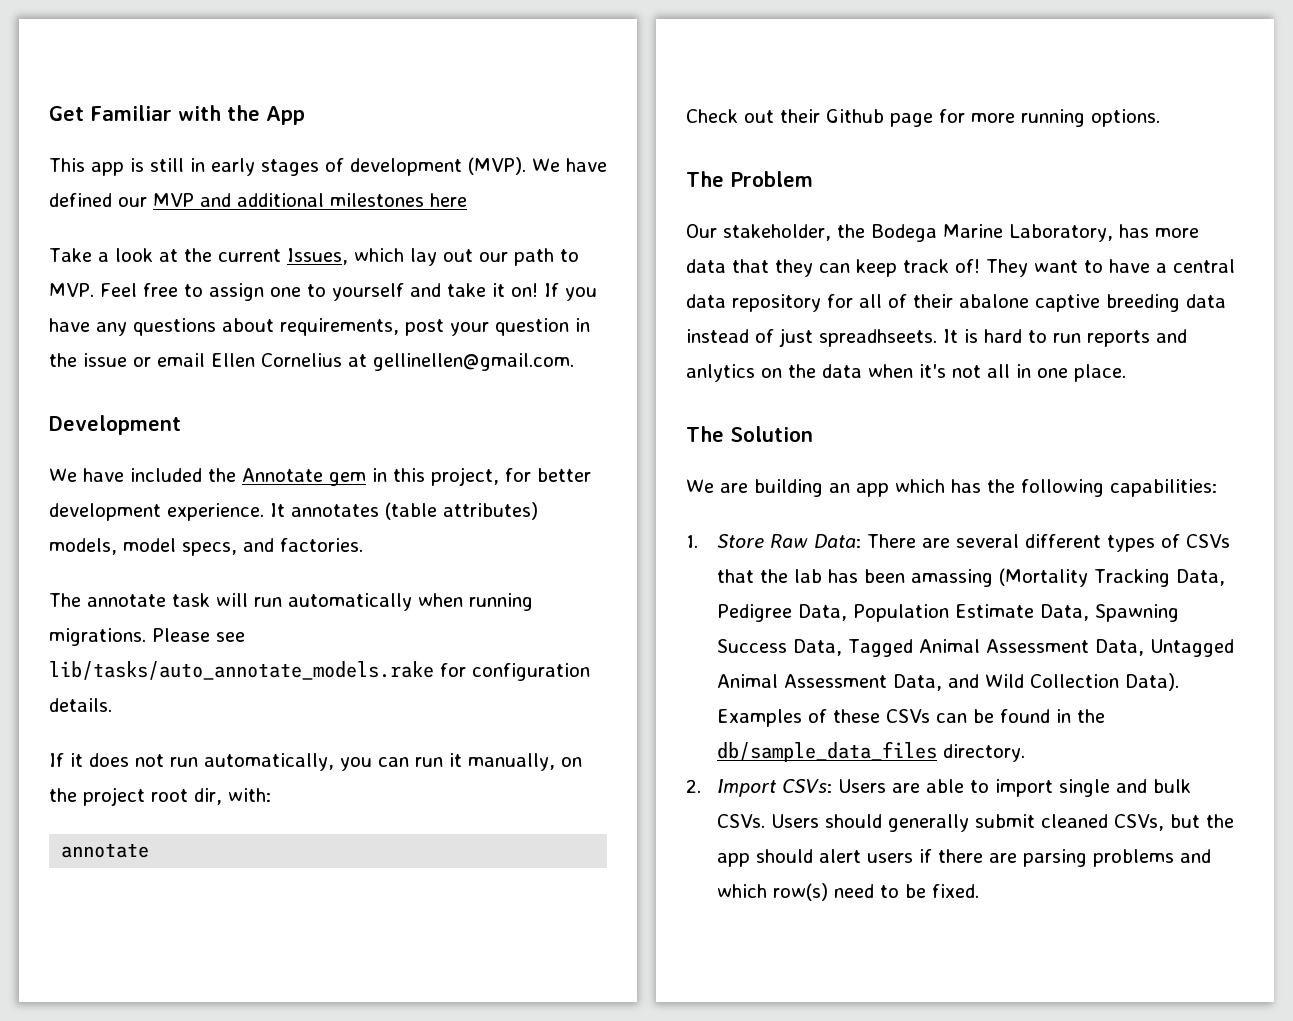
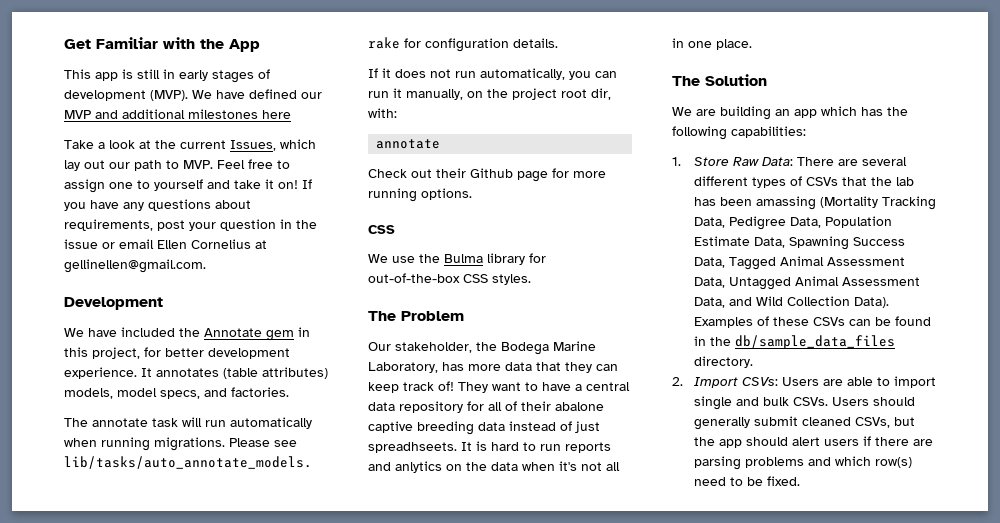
  Check out their Github page for more running options.
+ CSS
+ We use the Bulma library for out-of-the-box CSS styles.

